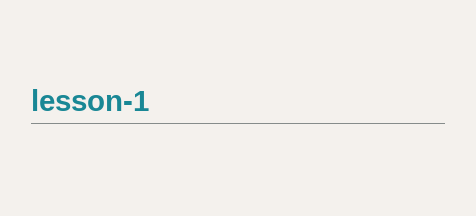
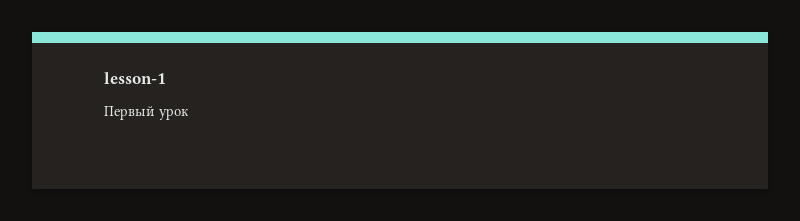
+ Первый урок

